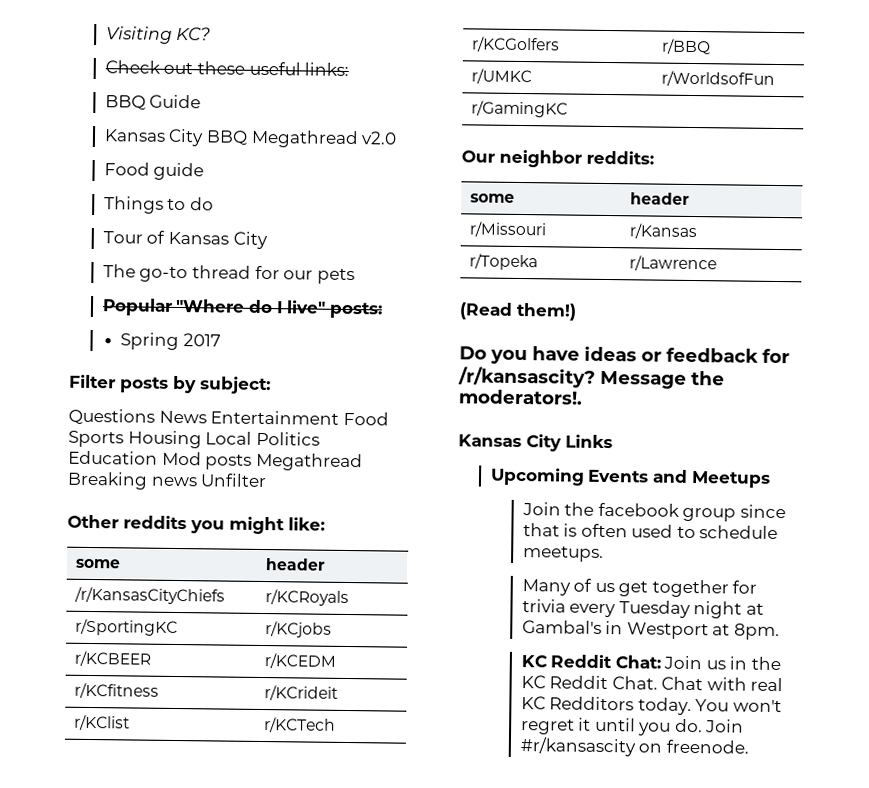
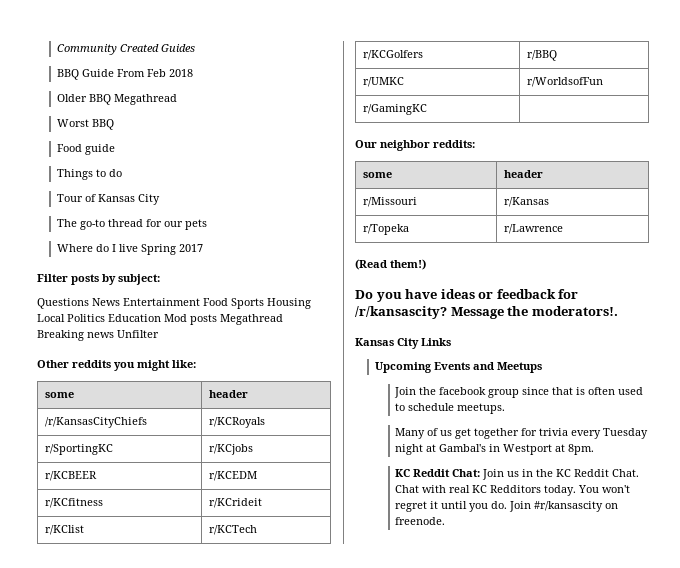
- Visiting KC?
- Check out these useful links:
- BBQ Guide
- Kansas City BBQ Megathread v2.0
+ Community Created Guides
+ BBQ Guide From Feb 2018
+ Older BBQ Megathread
+ Worst BBQ
- Popular "Where do I live" posts:
- Spring 2017
+ Where do I live Spring 2017

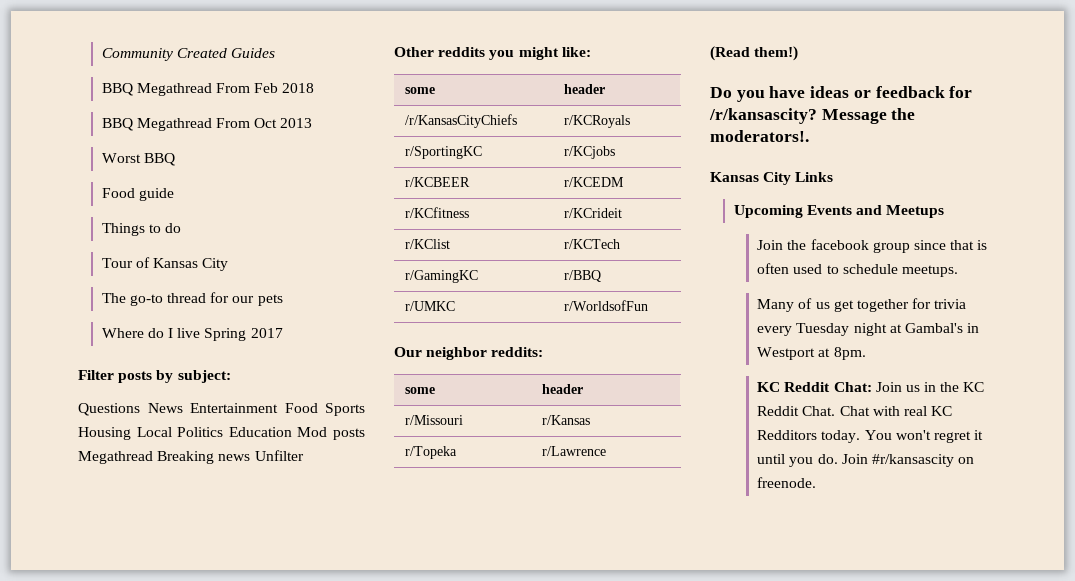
- BBQ Guide From Feb 2018
+ BBQ Megathread From Feb 2018
- Older BBQ Megathread
+ BBQ Megathread From Oct 2013
- r/KCGolfers | r/BBQ
+ r/GamingKC | r/BBQ
- r/GamingKC |

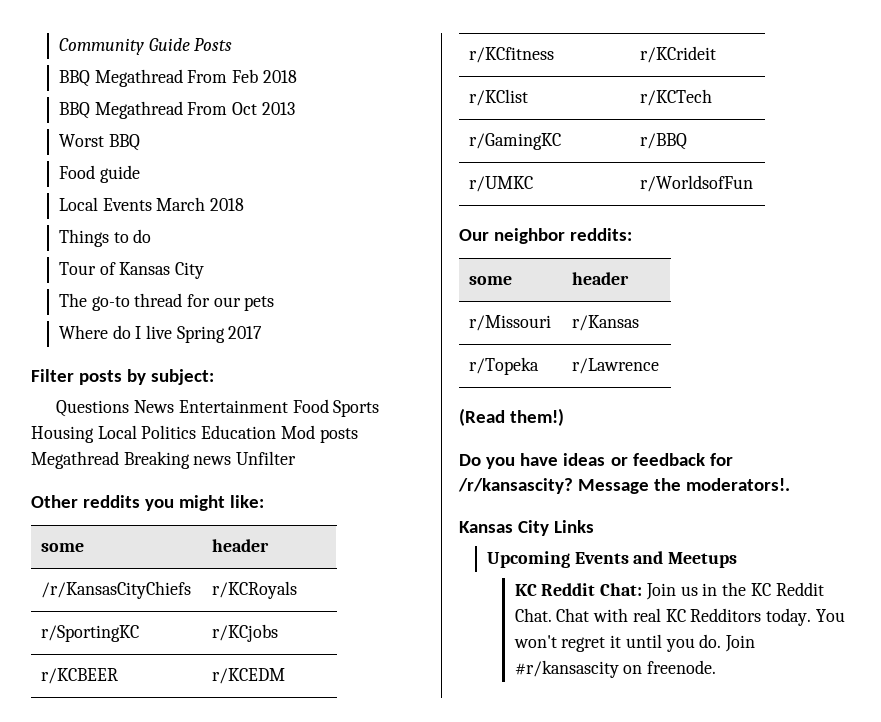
- Community Created Guides
+ Community Guide Posts
+ Local Events March 2018
- Join the facebook group since that is often used to schedule meetups.
- Many of us get together for trivia every Tuesday night at Gambal's in Westport at 8pm.

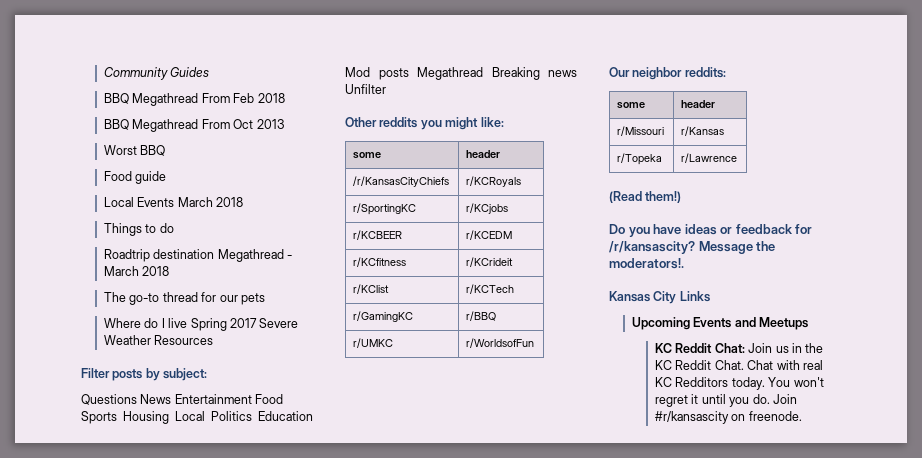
- Community Guide Posts
+ Community Guides
- Tour of Kansas City
+ Roadtrip destination Megathread - March 2018
- Where do I live Spring 2017
+ Where do I live Spring 2017 Severe Weather Resources

